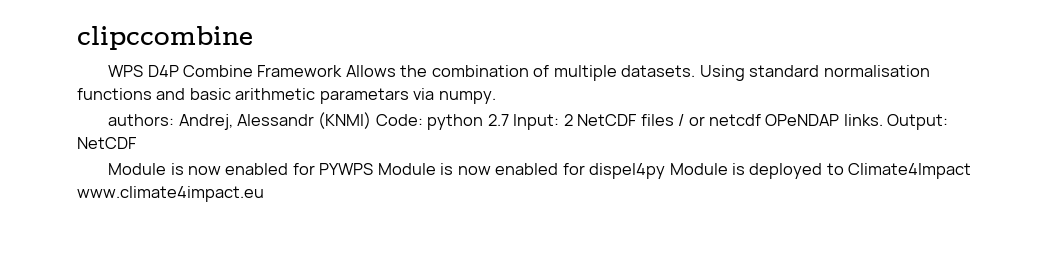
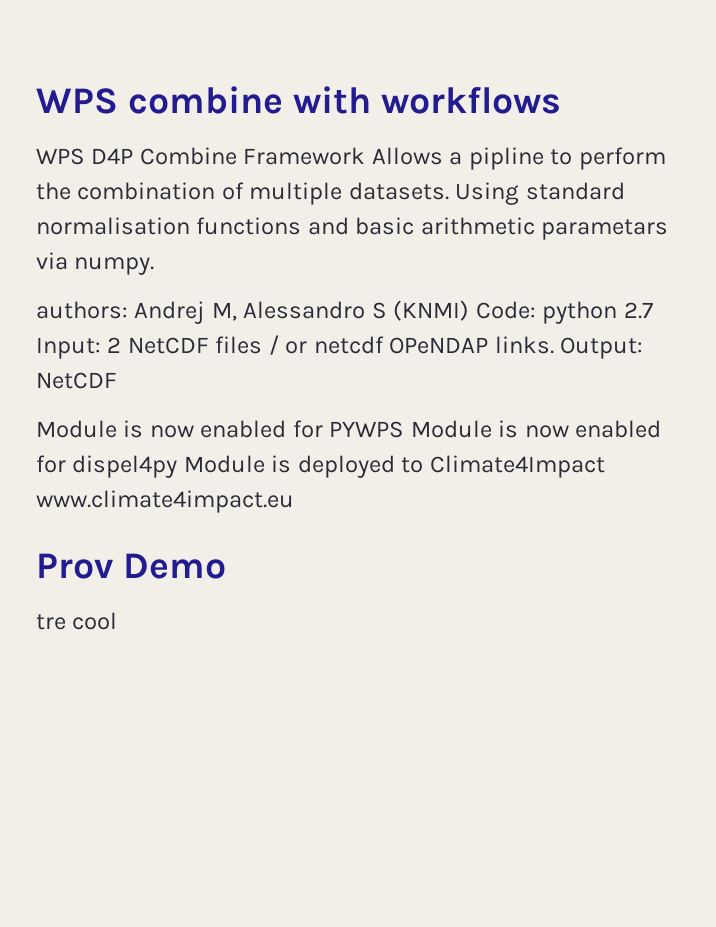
- clipccombine
+ WPS combine with workflows
- WPS D4P Combine Framework Allows the combination of multiple datasets.
+ WPS D4P Combine Framework Allows a pipline to perform the combination of multiple datasets.
- authors: Andrej, Alessandr (KNMI) Code: python 2.7 Input: 2 NetCDF files / or netcdf OPeNDAP links.
+ authors: Andrej M, Alessandro S (KNMI) Code: python 2.7 Input: 2 NetCDF files / or netcdf OPeNDAP links.
+ Prov Demo
+ tre cool

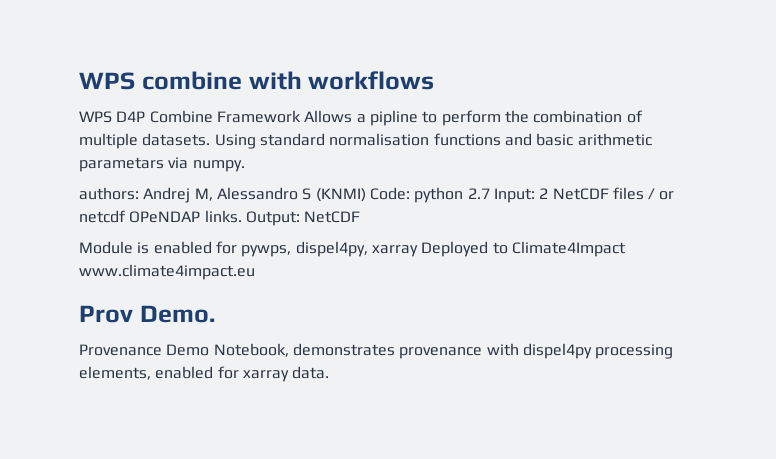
- Module is now enabled for PYWPS Module is now enabled for dispel4py Module is deployed to Climate4Impact www.climate4impact.eu
+ Module is enabled for pywps, dispel4py, xarray Deployed to Climate4Impact www.climate4impact.eu
- Prov Demo
- tre cool
+ Prov Demo.
+ Provenance Demo Notebook, demonstrates provenance with dispel4py processing elements, enabled for xarray data.

